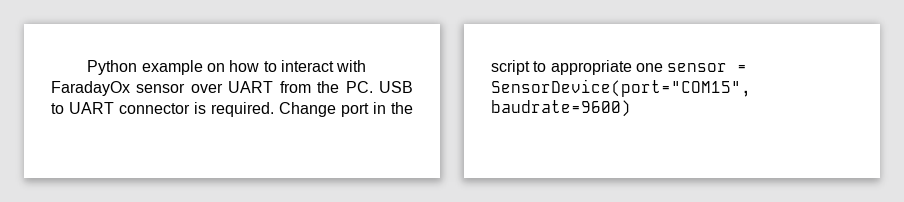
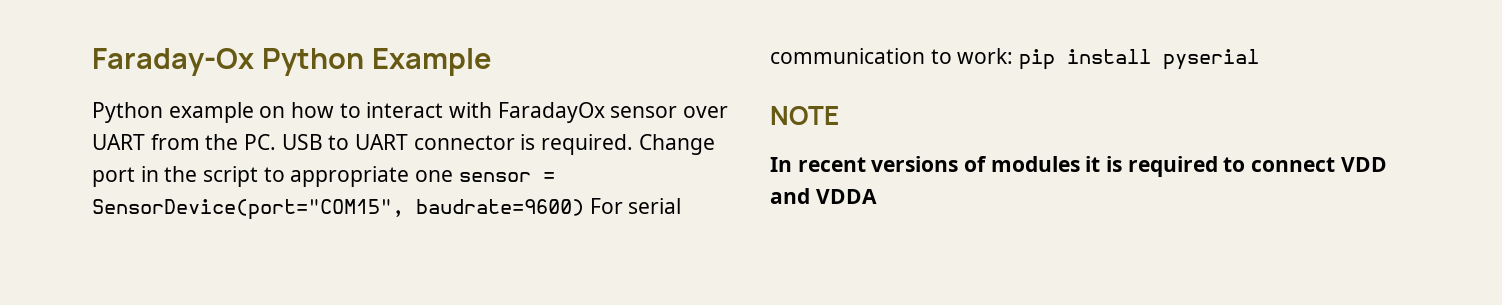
+ Faraday-Ox Python Example
- Change port in the script to appropriate one sensor = SensorDevice(port="COM15", baudrate=9600)
+ Change port in the script to appropriate one sensor = SensorDevice(port="COM15", baudrate=9600) For serial communication to work: pip install pyserial
+ NOTE
+ In recent versions of modules it is required to connect VDD and VDDA

